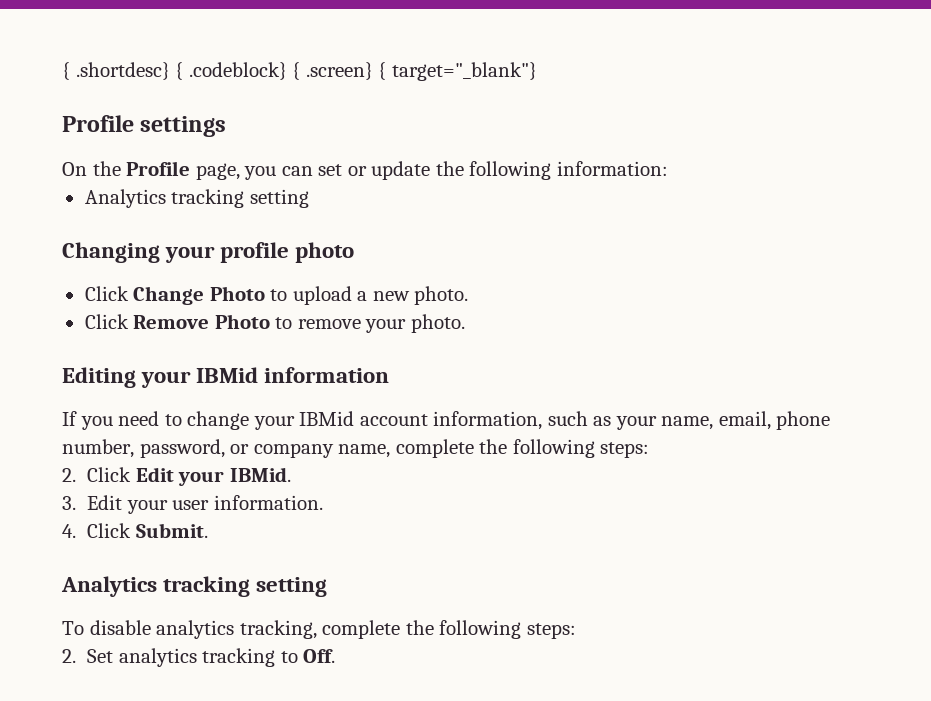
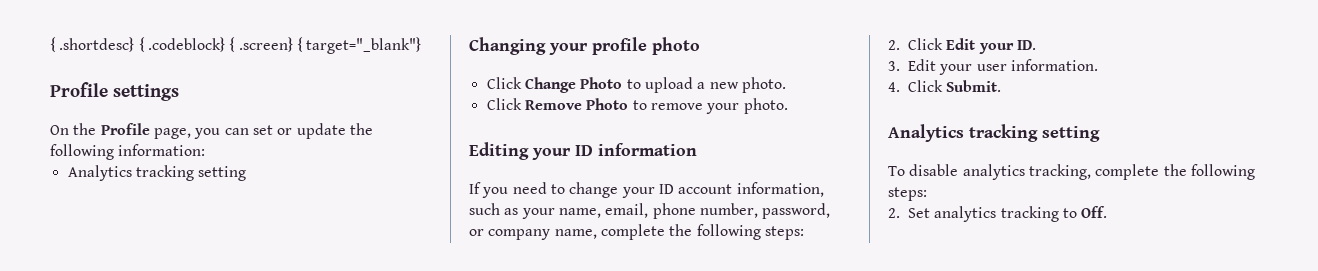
- Editing your IBMid information
+ Editing your ID information
- If you need to change your IBMid account information, such as your name, email, phone number, password, or company name, complete the following steps:
+ If you need to change your ID account information, such as your name, email, phone number, password, or company name, complete the following steps:
- 2. Click Edit your IBMid.
+ 2. Click Edit your ID.

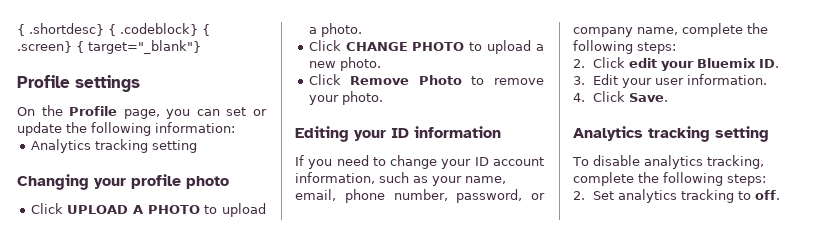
- Click Change Photo to upload a new photo.
+ Click UPLOAD A PHOTO to upload a photo.
+ Click CHANGE PHOTO to upload a new photo.
- 2. Click Edit your ID.
+ 2. Click edit your Bluemix ID.
- 4. Click Submit.
+ 4. Click Save.
- 2. Set analytics tracking to Off.
+ 2. Set analytics tracking to off.

